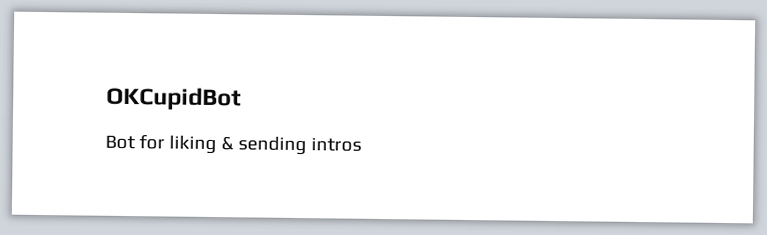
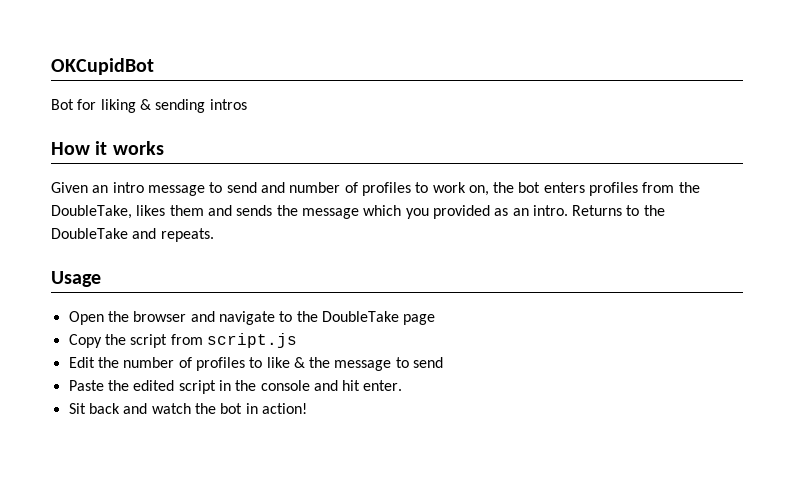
+ How it works
+ Given an intro message to send and number of profiles to work on, the bot enters profiles from the DoubleTake, likes them and sends the message which you provided as an intro. Returns to the DoubleTake and repeats.
+ Usage
+ Open the browser and navigate to the DoubleTake page
+ Copy the script from script.js
+ Edit the number of profiles to like & the message to send
+ Paste the edited script in the console and hit enter.
+ Sit back and watch the bot in action!

